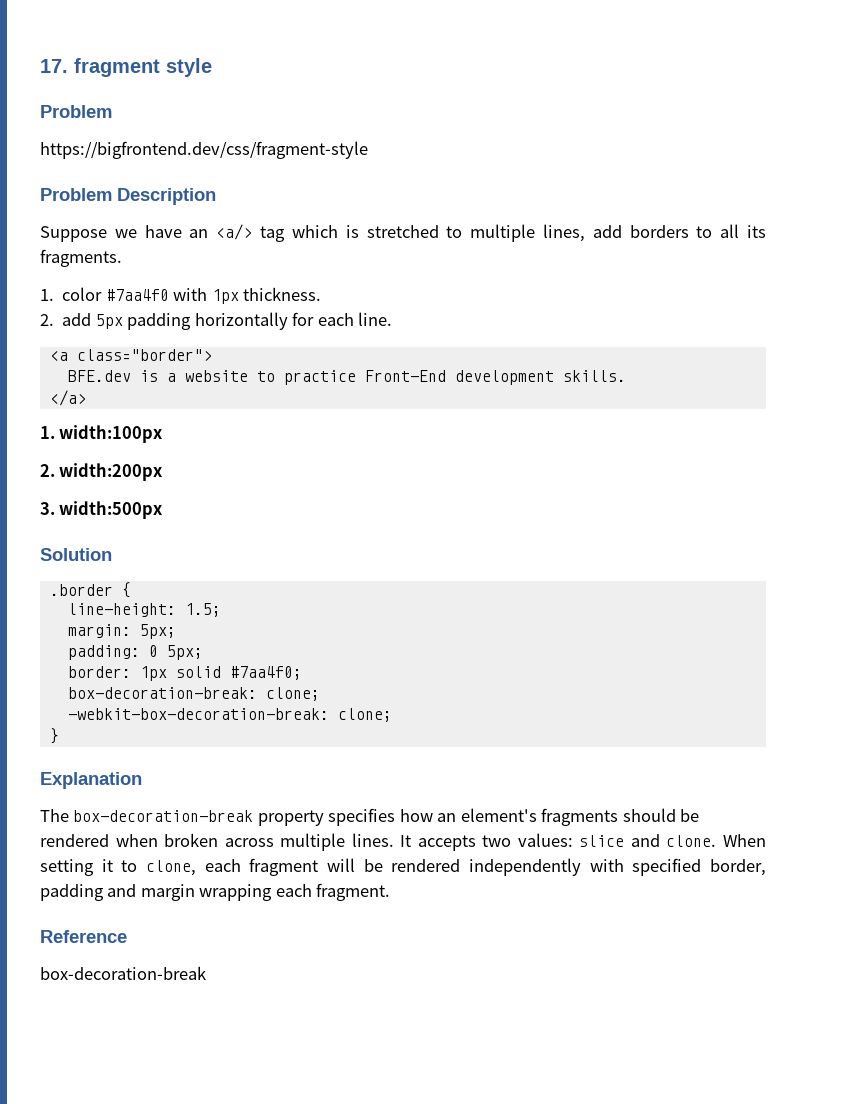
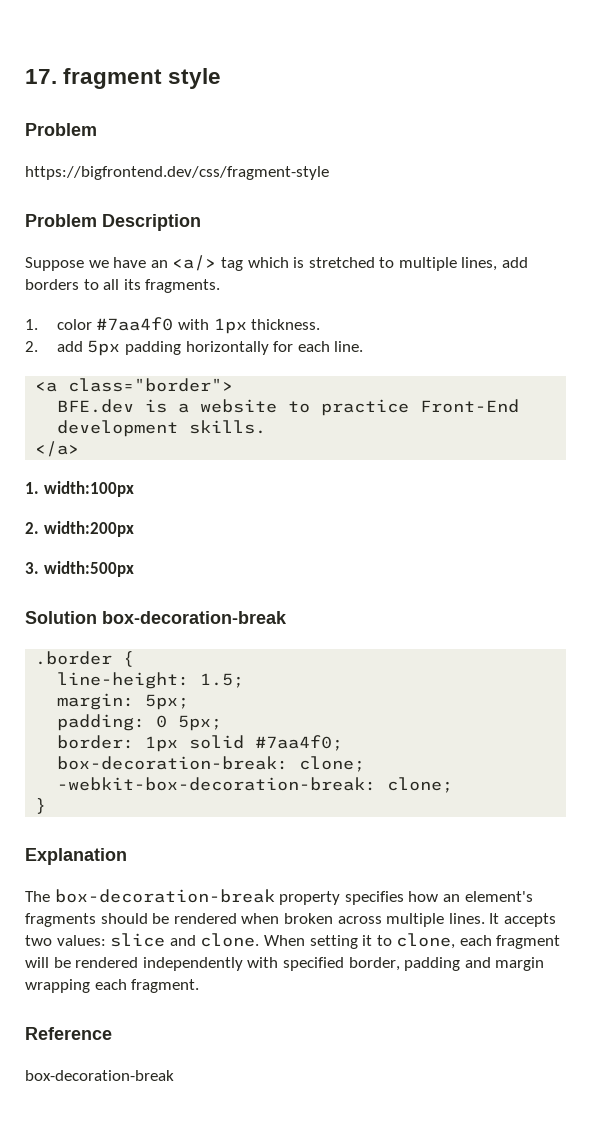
- Solution
+ Solution box-decoration-break

